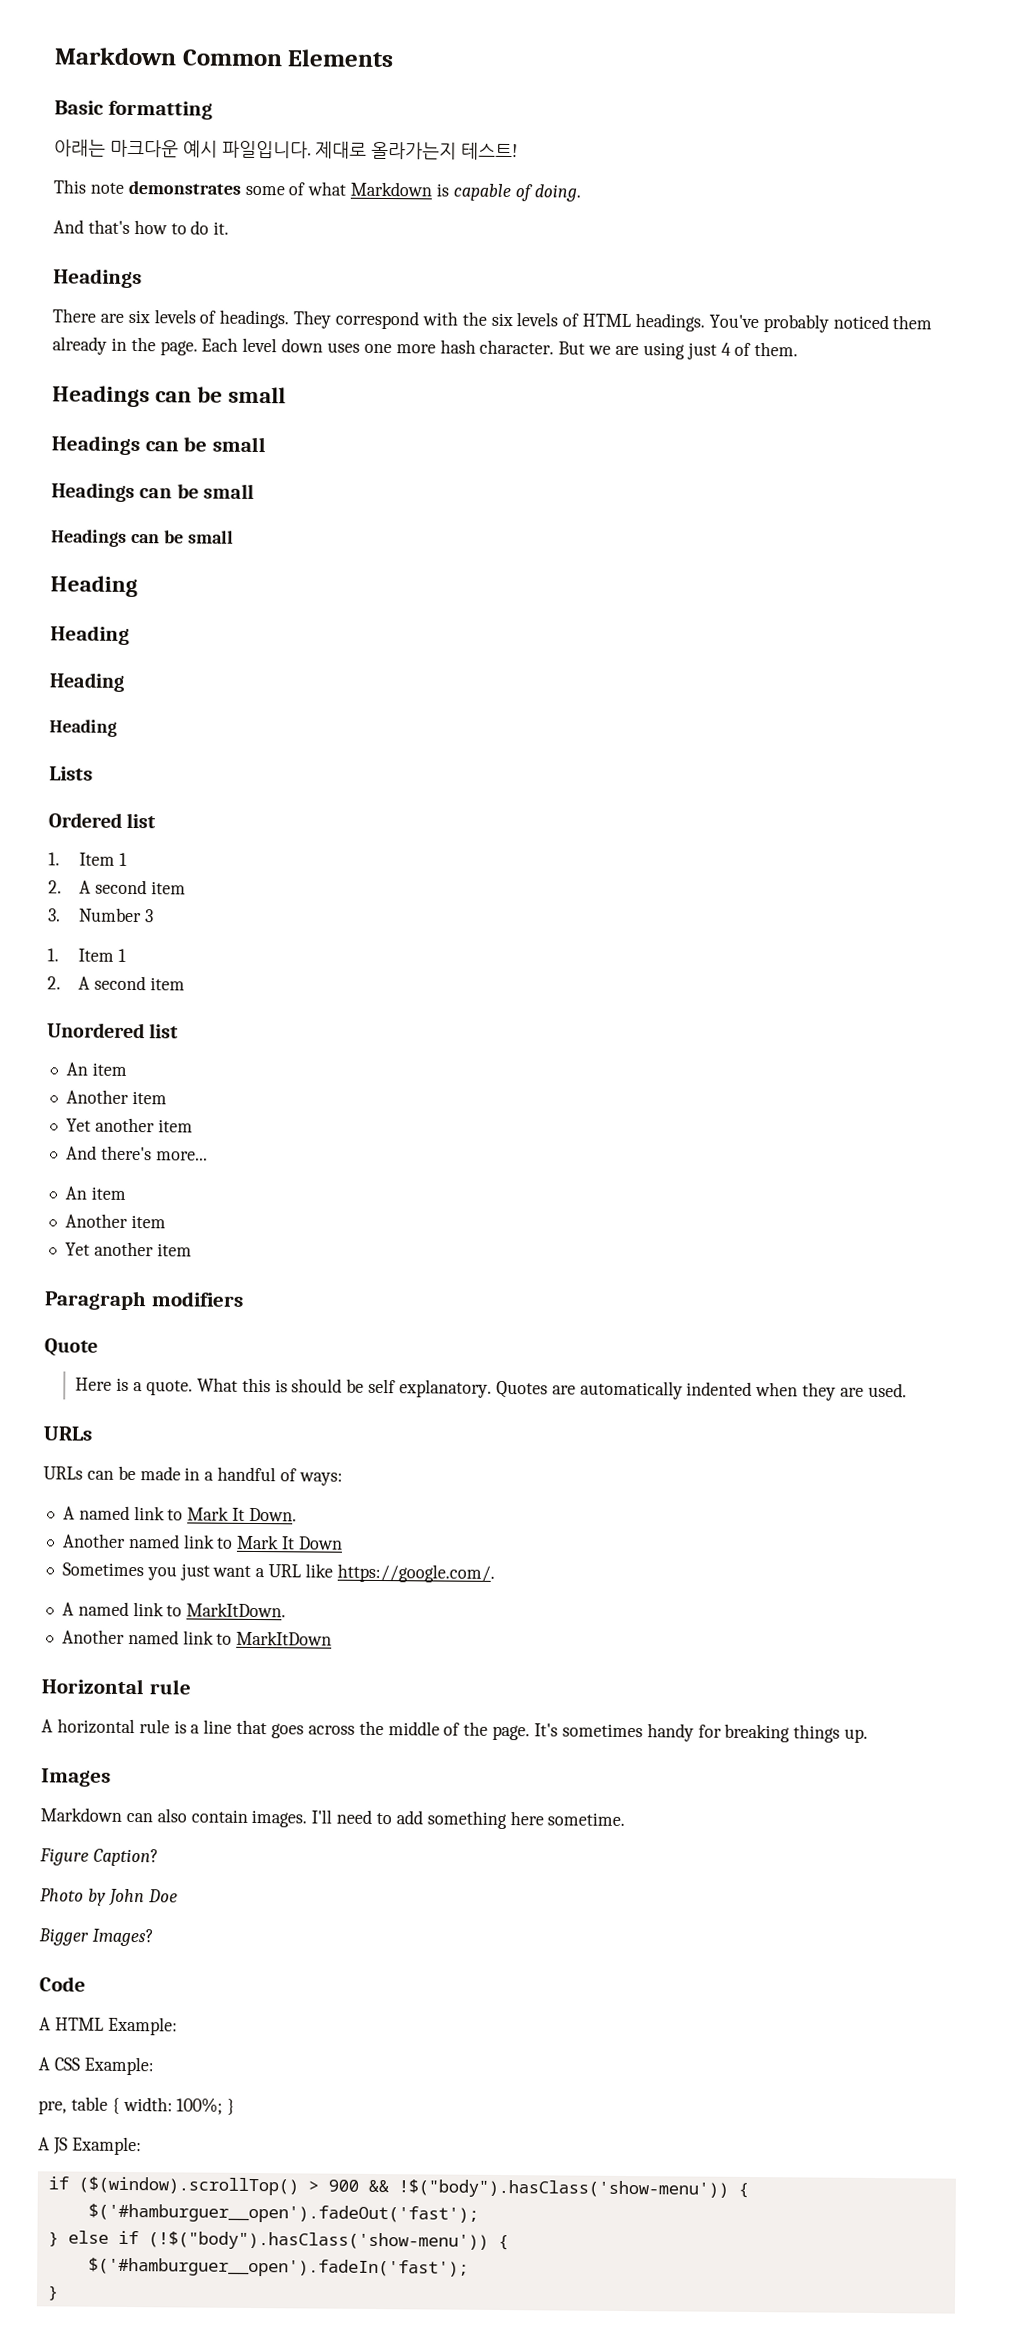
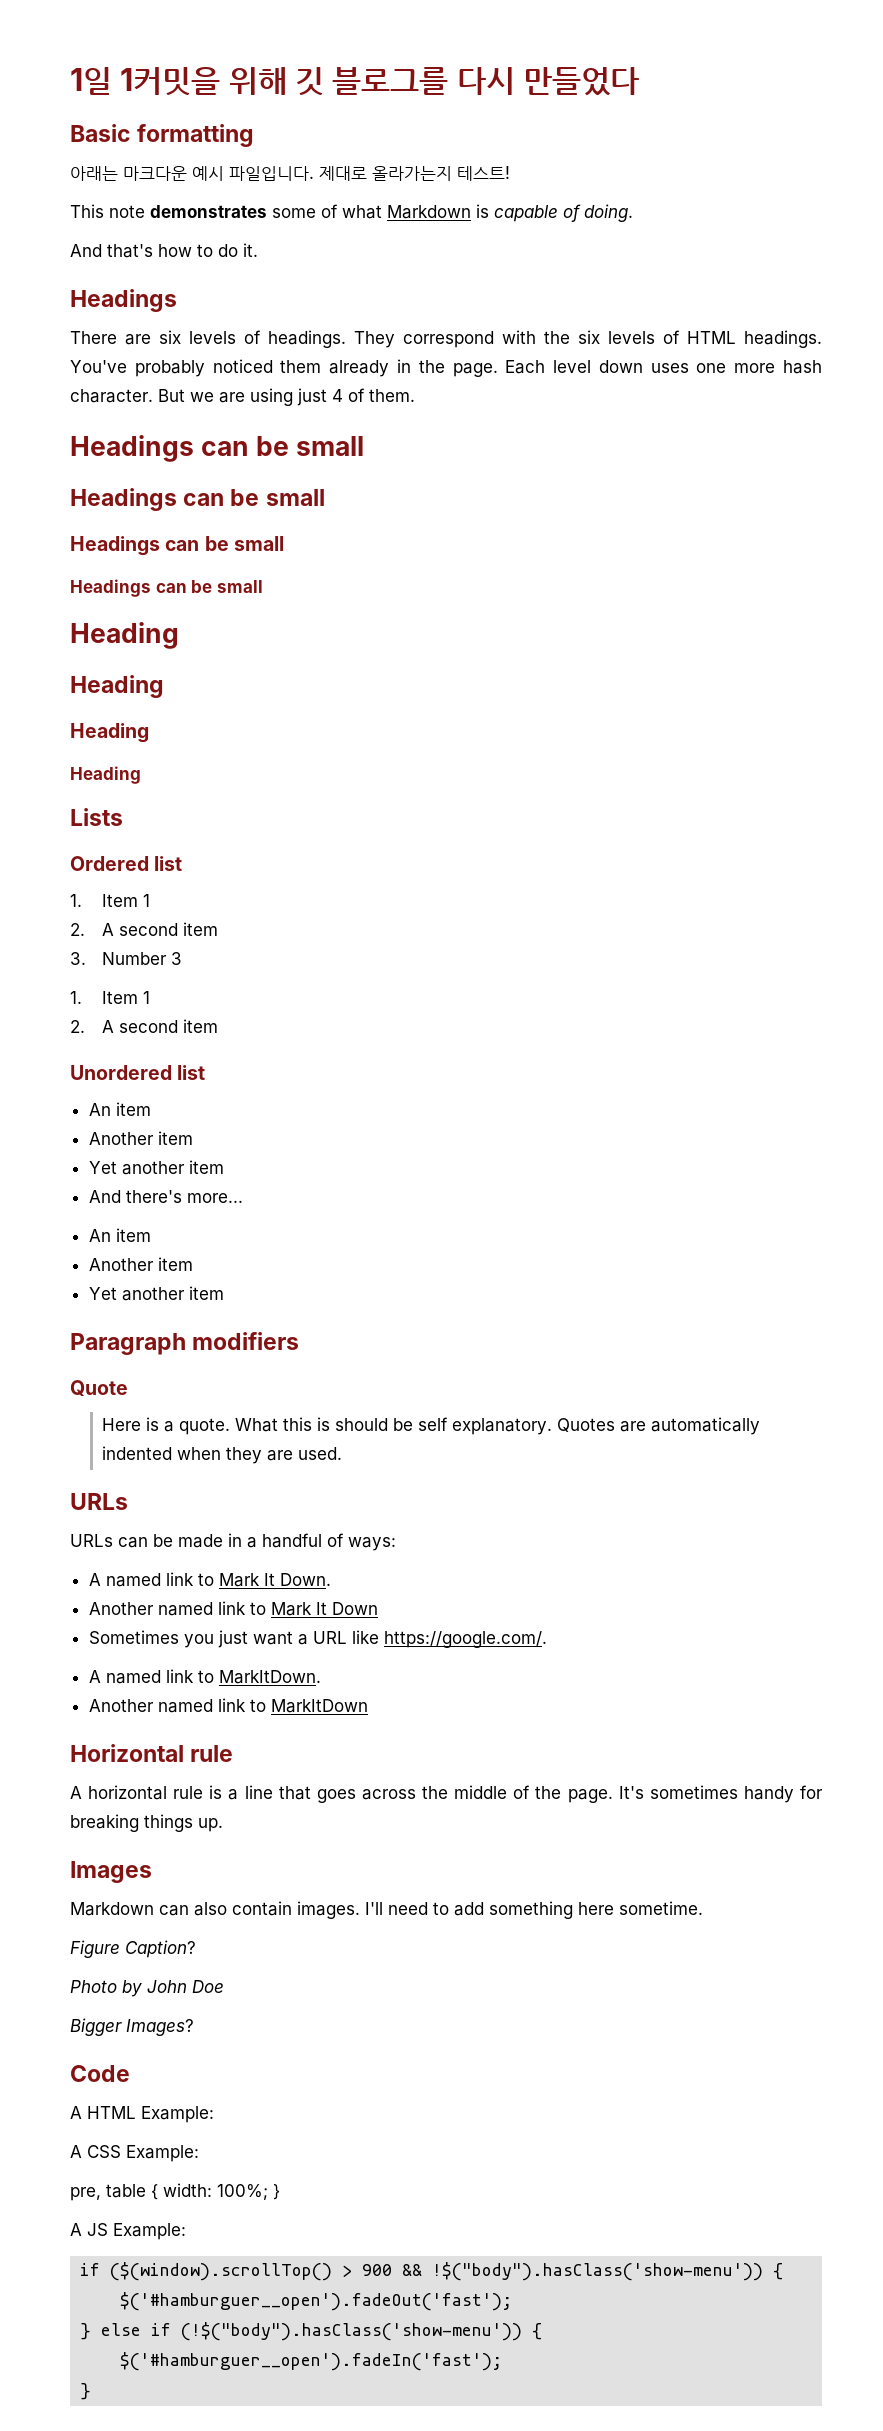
- Markdown Common Elements
+ 1일 1커밋을 위해 깃 블로그를 다시 만들었다

